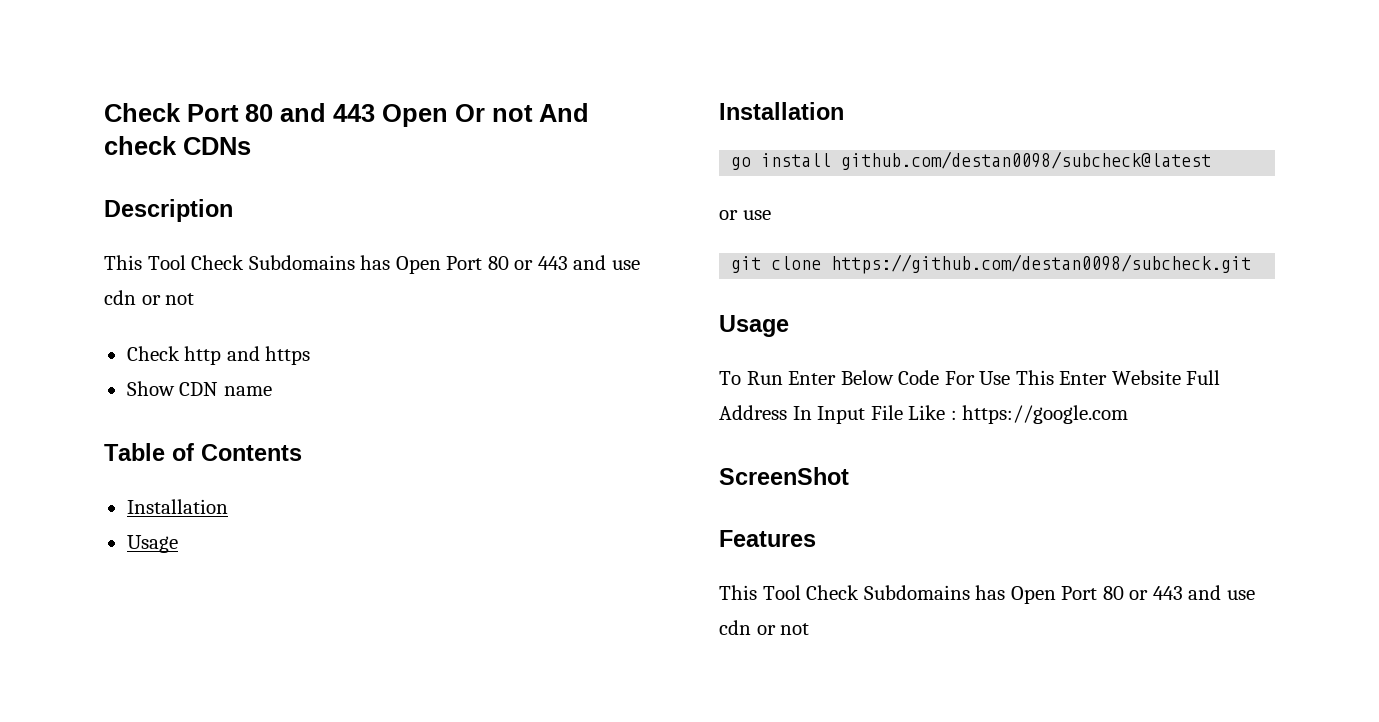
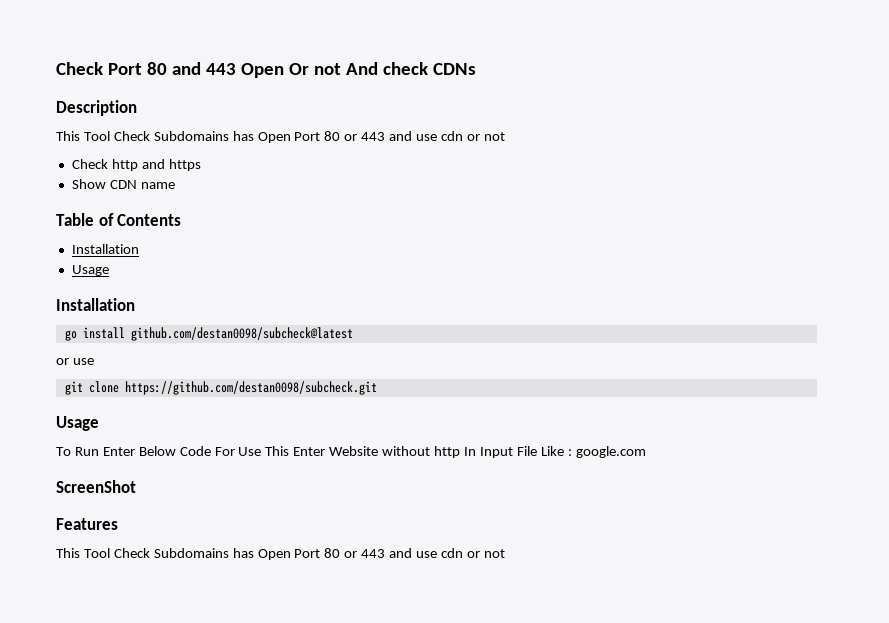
- To Run Enter Below Code For Use This Enter Website Full Address In Input File Like : https://google.com
+ To Run Enter Below Code For Use This Enter Website without http In Input File Like : google.com

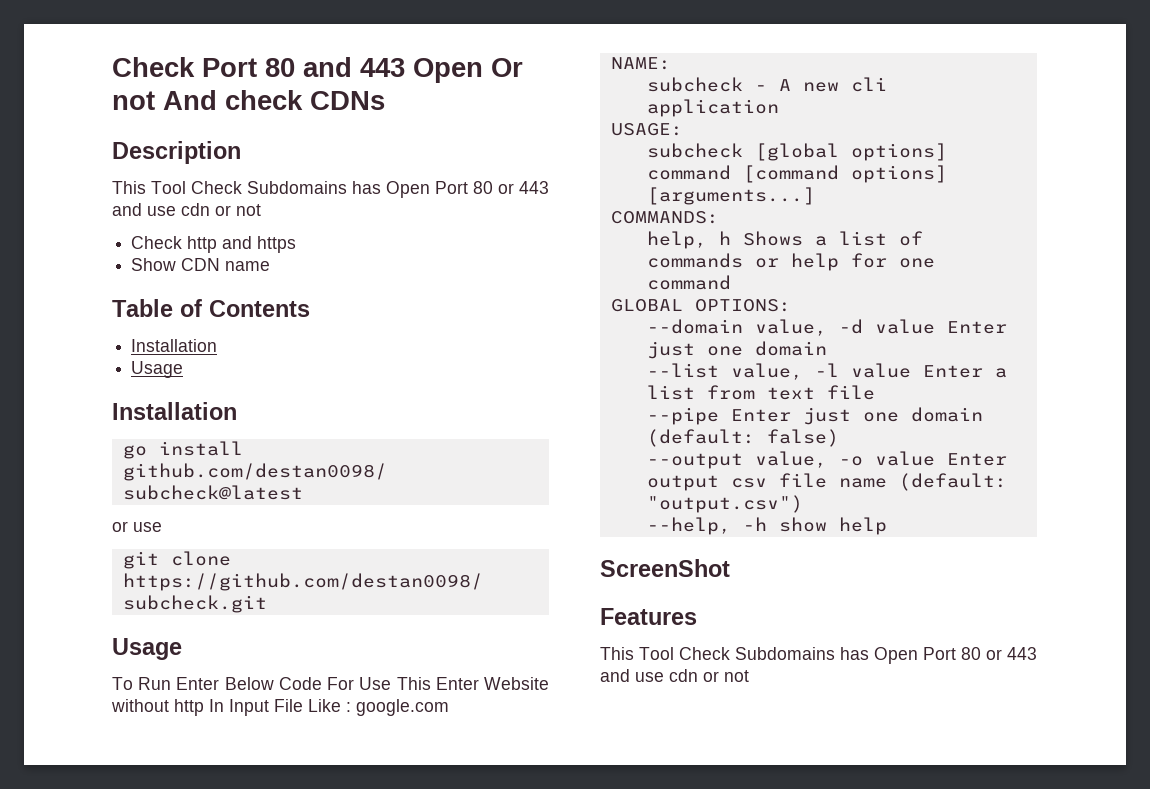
+ NAME:
+ subcheck - A new cli application
+ USAGE:
+ subcheck [global options] command [command options] [arguments...]
+ COMMANDS:
+ help, h Shows a list of commands or help for one command
+ GLOBAL OPTIONS:
+ --domain value, -d value Enter just one domain
+ --list value, -l value Enter a list from text file
+ --pipe Enter just one domain (default: false)
+ --output value, -o value Enter output csv file name (default: "output.csv")
+ --help, -h show help

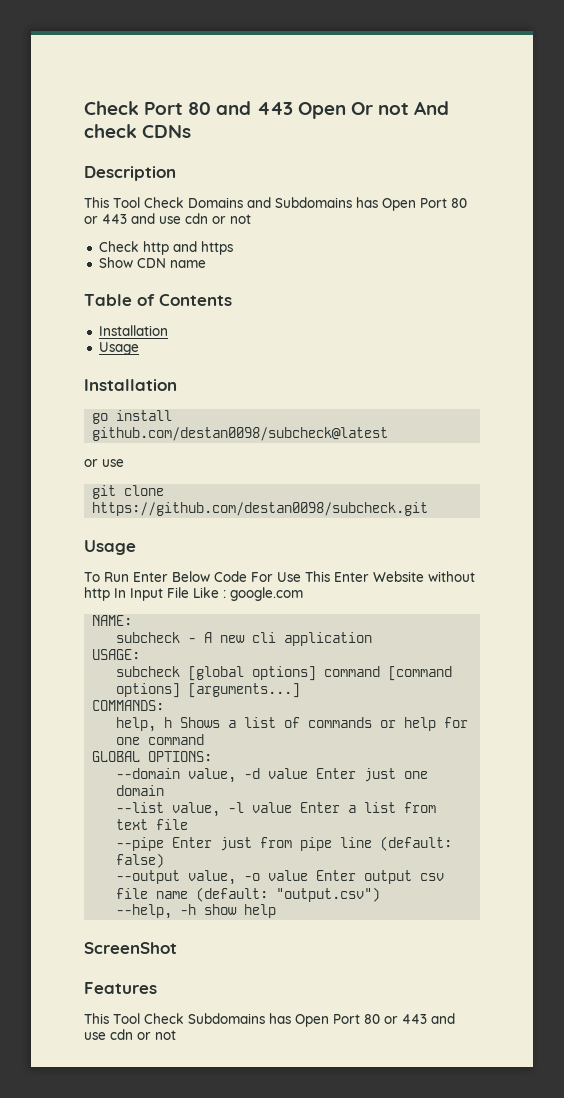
  Description
- This Tool Check Subdomains has Open Port 80 or 443 and use cdn or not
+ This Tool Check Domains and Subdomains has Open Port 80 or 443 and use cdn or not
- --pipe Enter just one domain (default: false)
+ --pipe Enter just from pipe line (default: false)

